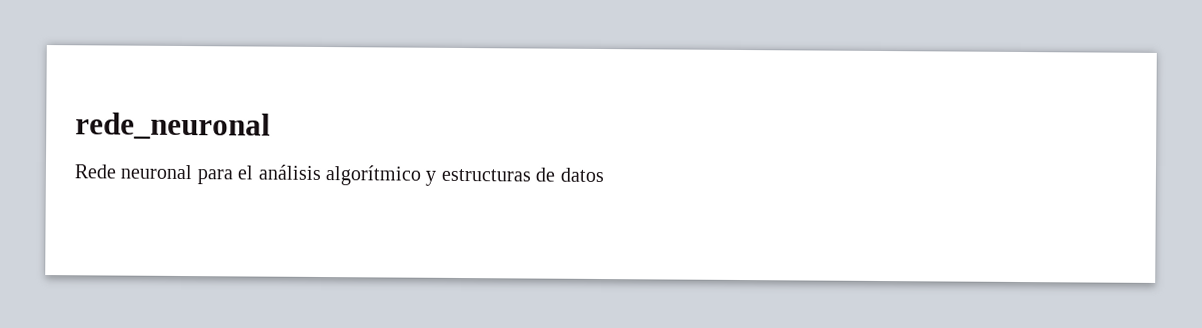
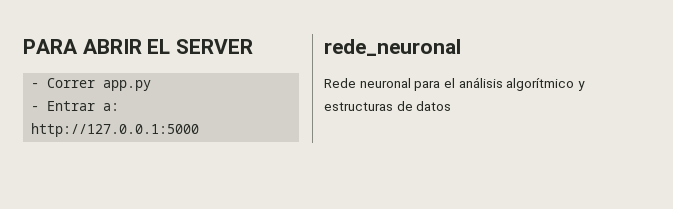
+ PARA ABRIR EL SERVER
+ - Correr app.py
+ - Entrar a: http://127.0.0.1:5000

